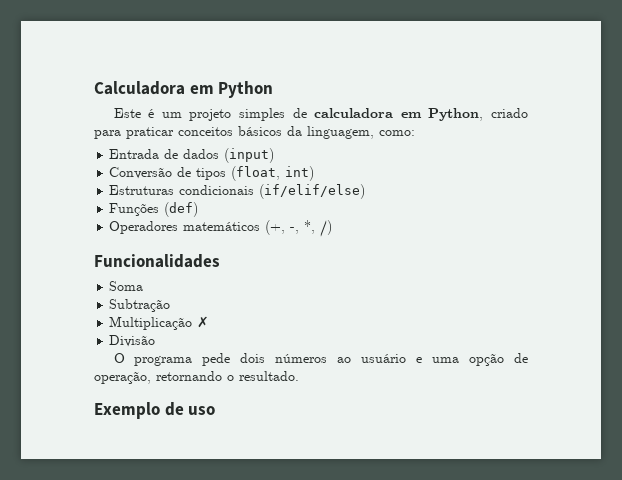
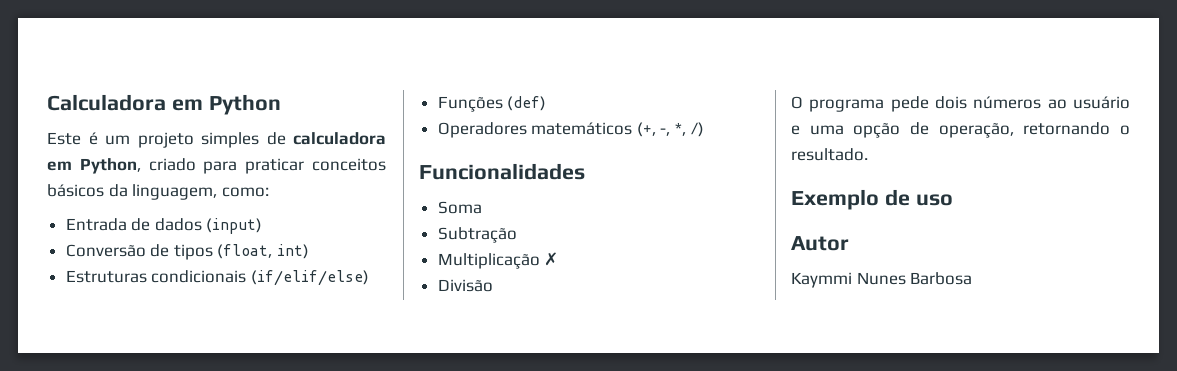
+ Autor
+ Kaymmi Nunes Barbosa

